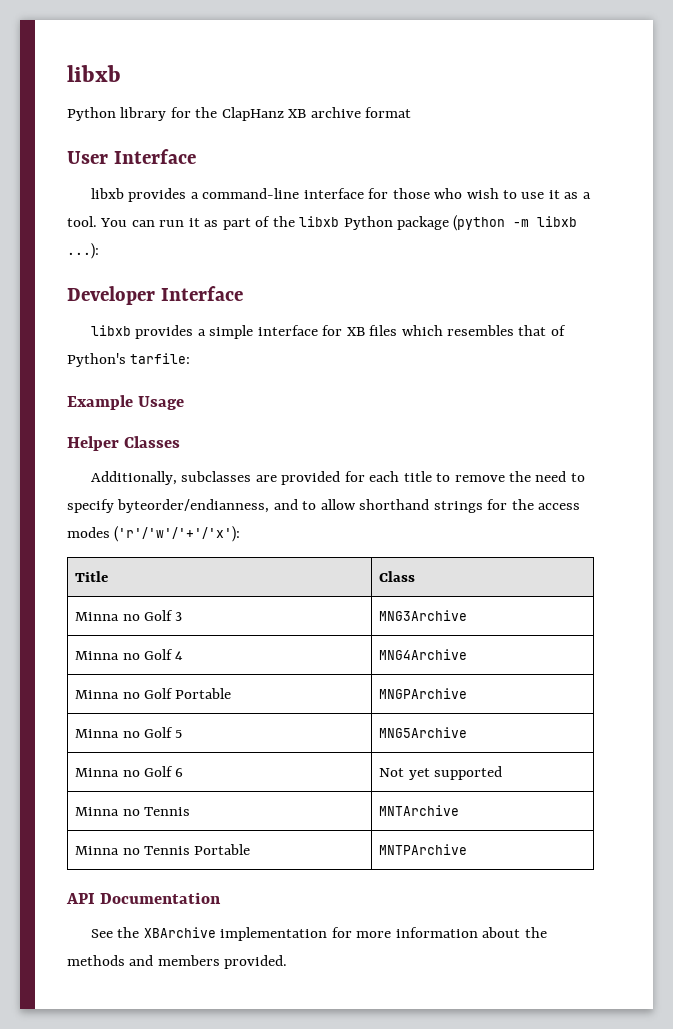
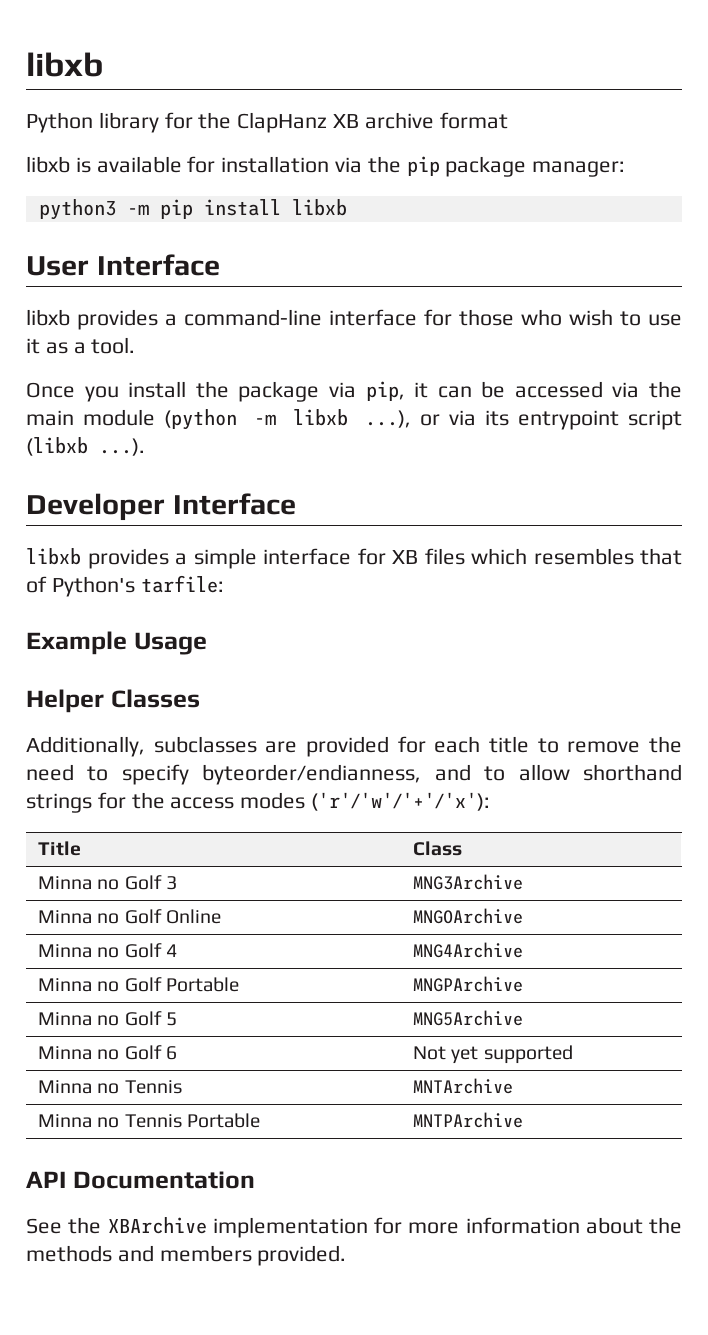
+ libxb is available for installation via the pip package manager:
+ python3 -m pip install libxb
- libxb provides a command-line interface for those who wish to use it as a tool. You can run it as part of the libxb Python package (python -m libxb ...):
+ libxb provides a command-line interface for those who wish to use it as a tool.
+ Once you install the package via pip, it can be accessed via the main module (python -m libxb ...), or via its entrypoint script (libxb ...).
+ Minna no Golf Online | MNGOArchive

